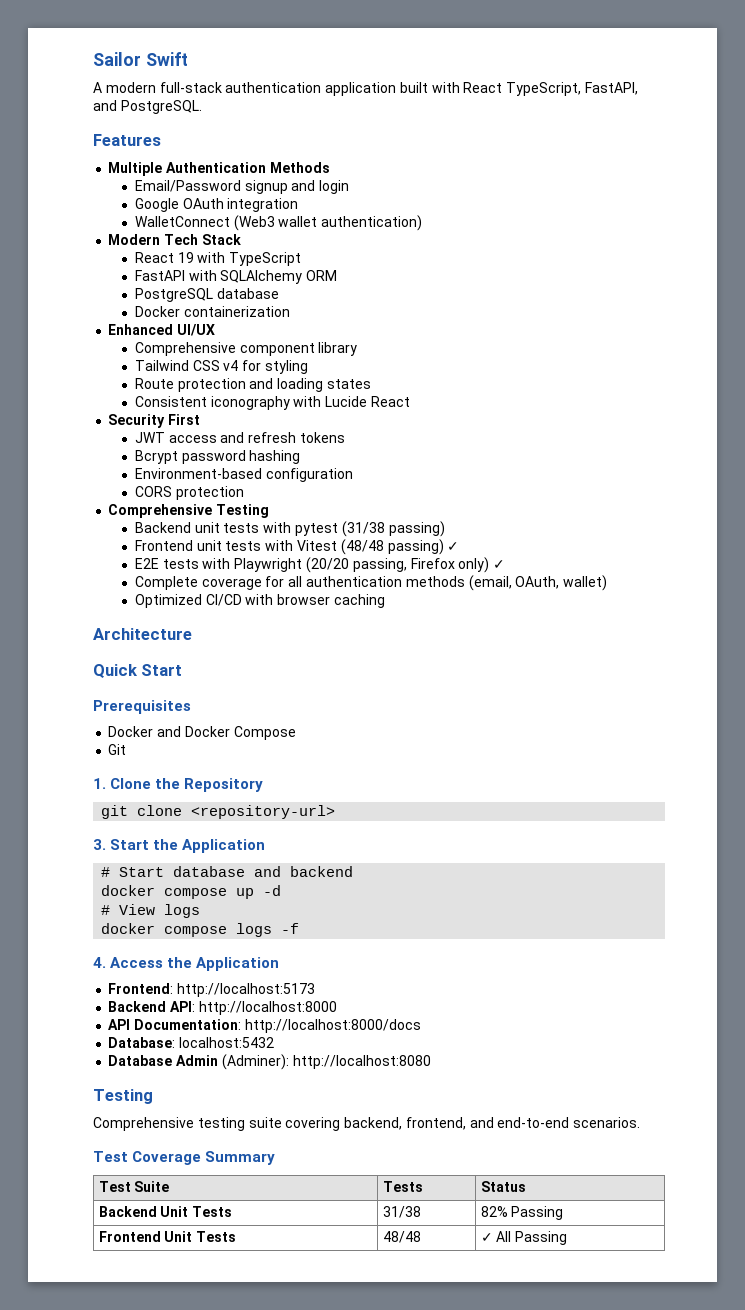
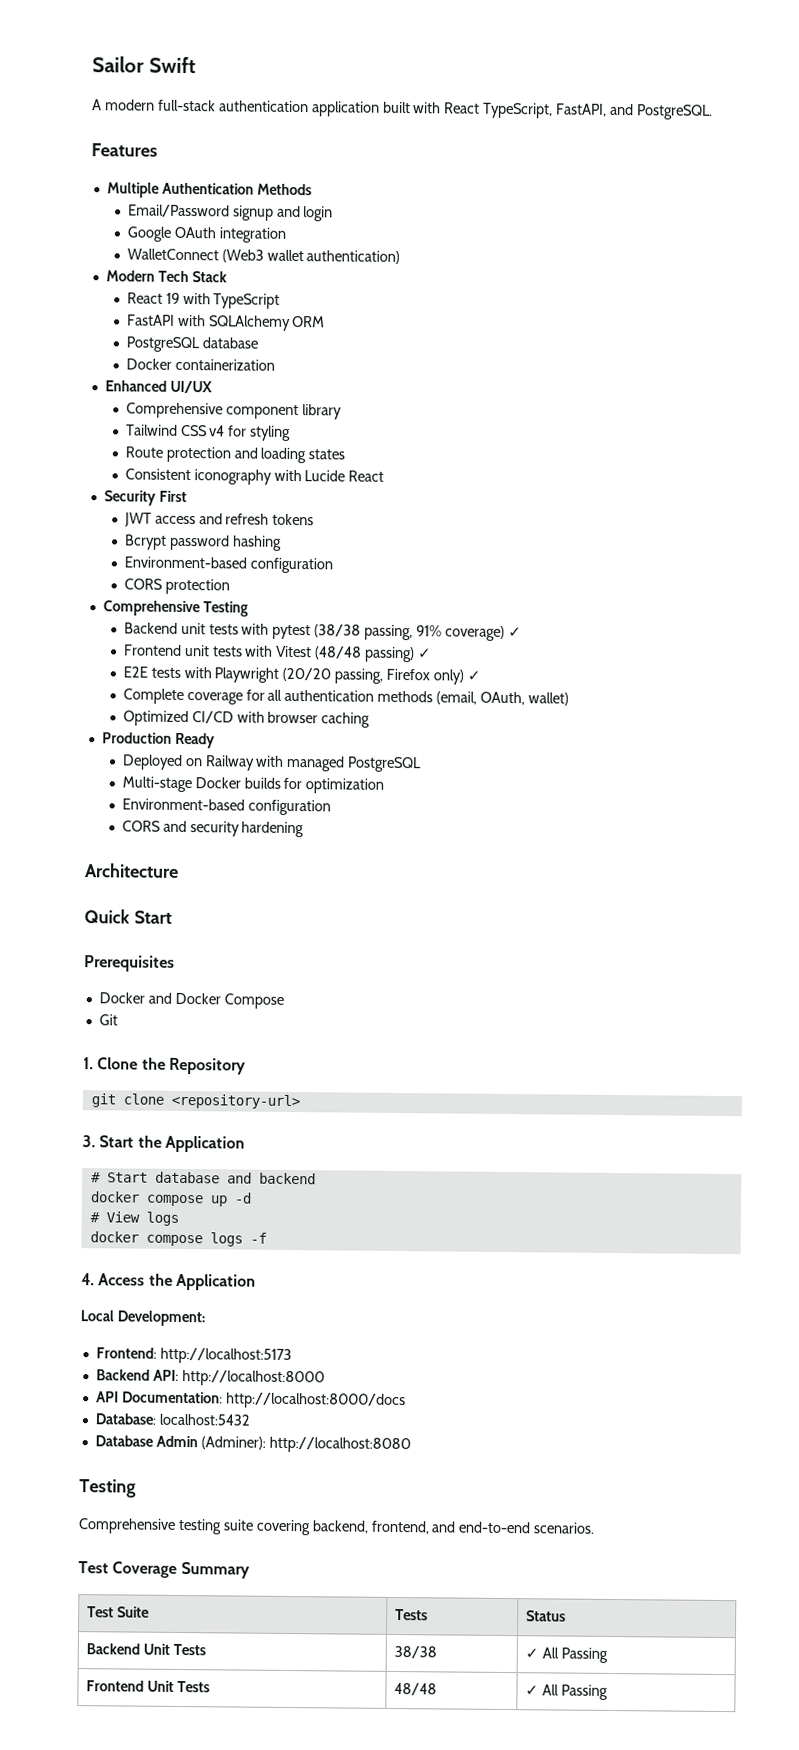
- Backend unit tests with pytest (31/38 passing)
+ Backend unit tests with pytest (38/38 passing, 91% coverage) ✓
+ Production Ready
+ Deployed on Railway with managed PostgreSQL
+ Multi-stage Docker builds for optimization
+ Environment-based configuration
+ CORS and security hardening
+ Local Development:
- Backend Unit Tests | 31/38 | 82% Passing
+ Backend Unit Tests | 38/38 | ✓ All Passing

